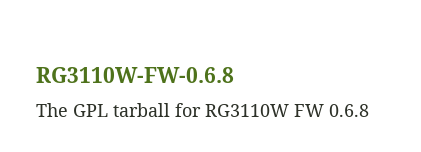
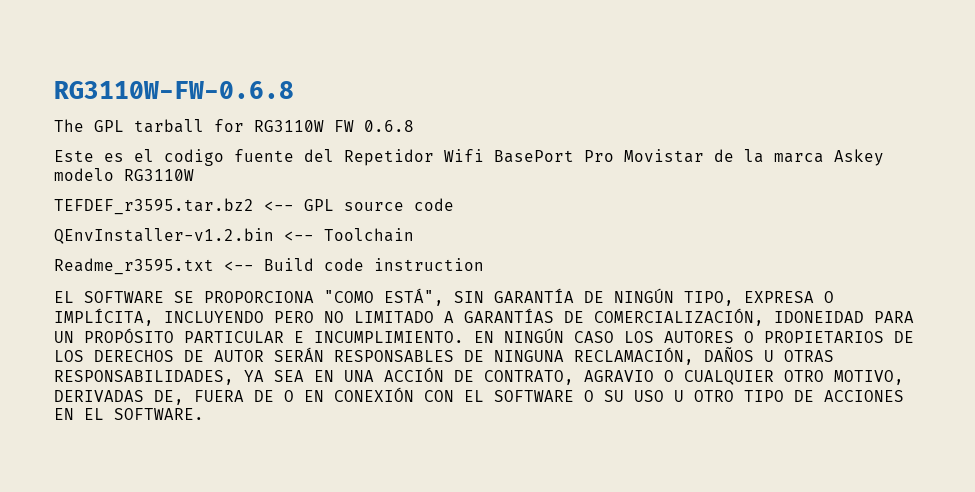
+ Este es el codigo fuente del Repetidor Wifi BasePort Pro Movistar de la marca Askey modelo RG3110W
+ TEFDEF_r3595.tar.bz2 <-- GPL source code
+ QEnvInstaller-v1.2.bin <-- Toolchain
+ Readme_r3595.txt <-- Build code instruction
+ EL SOFTWARE SE PROPORCIONA "COMO ESTÁ", SIN GARANTÍA DE NINGÚN TIPO, EXPRESA O IMPLÍCITA, INCLUYENDO PERO NO LIMITADO A GARANTÍAS DE COMERCIALIZACIÓN, IDONEIDAD PARA UN PROPÓSITO PARTICULAR E INCUMPLIMIENTO. EN NINGÚN CASO LOS AUTORES O PROPIETARIOS DE LOS DERECHOS DE AUTOR SERÁN RESPONSABLES DE NINGUNA RECLAMACIÓN, DAÑOS U OTRAS RESPONSABILIDADES, YA SEA EN UNA ACCIÓN DE CONTRATO, AGRAVIO O CUALQUIER OTRO MOTIVO, DERIVADAS DE, FUERA DE O EN CONEXIÓN CON EL SOFTWARE O SU USO U OTRO TIPO DE ACCIONES EN EL SOFTWARE.

